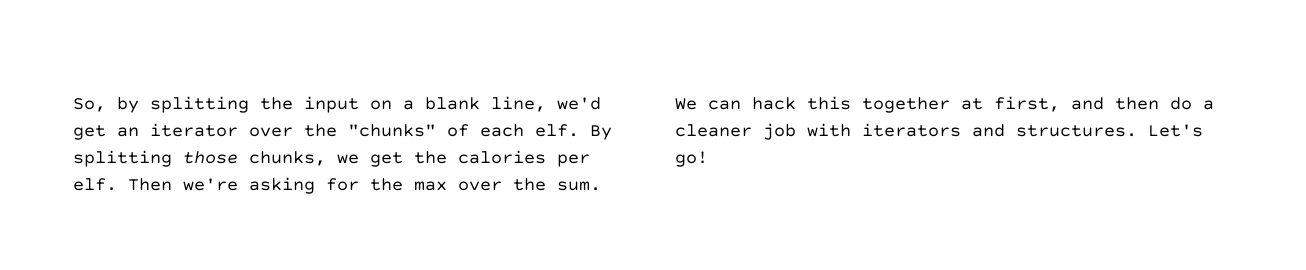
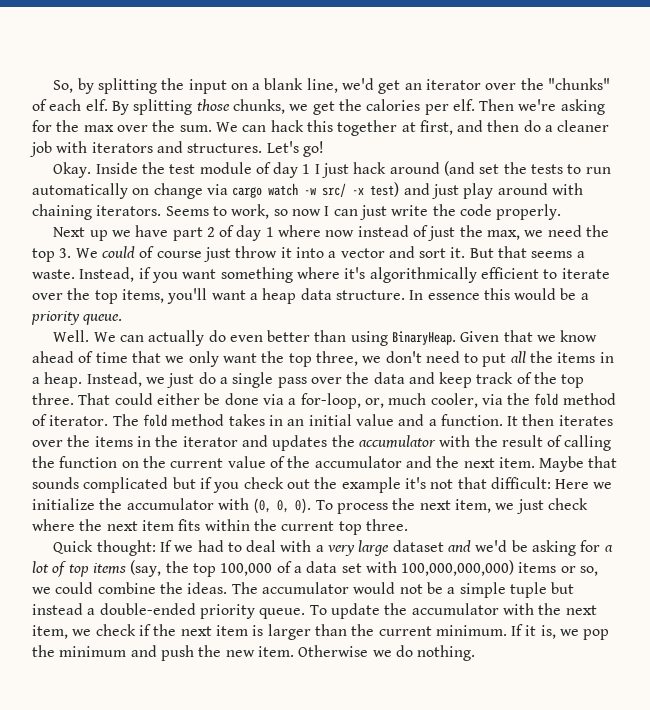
+ Okay. Inside the test module of day 1 I just hack around (and set the tests to run automatically on change via cargo watch -w src/ -x test) and just play around with chaining iterators. Seems to work, so now I can just write the code properly.
+ Next up we have part 2 of day 1 where now instead of just the max, we need the top 3. We could of course just throw it into a vector and sort it. But that seems a waste. Instead, if you want something where it's algorithmically efficient to iterate over the top items, you'll want a heap data structure. In essence this would be a priority queue.
+ Well. We can actually do even better than using BinaryHeap. Given that we know ahead of time that we only want the top three, we don't need to put all the items in a heap. Instead, we just do a single pass over the data and keep track of the top three. That could either be done via a for-loop, or, much cooler, via the fold method of iterator. The fold method takes in an initial value and a function. It then iterates over the items in the iterator and updates the accumulator with the result of calling the function on the current value of the accumulator and the next item. Maybe that sounds complicated but if you check out the example it's not that difficult: Here we initialize the accumulator with (0, 0, 0). To process the next item, we just check where the next item fits within the current top three.
+ Quick thought: If we had to deal with a very large dataset and we'd be asking for a lot of top items (say, the top 100,000 of a data set with 100,000,000,000) items or so, we could combine the ideas. The accumulator would not be a simple tuple but instead a double-ended priority queue. To update the accumulator with the next item, we check if the next item is larger than the current minimum. If it is, we pop the minimum and push the new item. Otherwise we do nothing.

